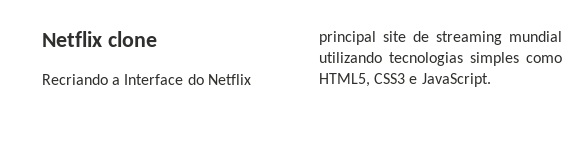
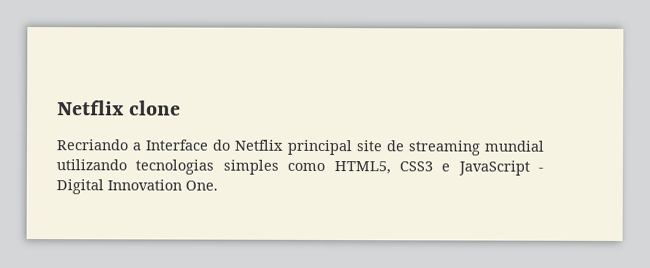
- Recriando a Interface do Netflix principal site de streaming mundial utilizando tecnologias simples como HTML5, CSS3 e JavaScript.
+ Recriando a Interface do Netflix principal site de streaming mundial utilizando tecnologias simples como HTML5, CSS3 e JavaScript - Digital Innovation One.

